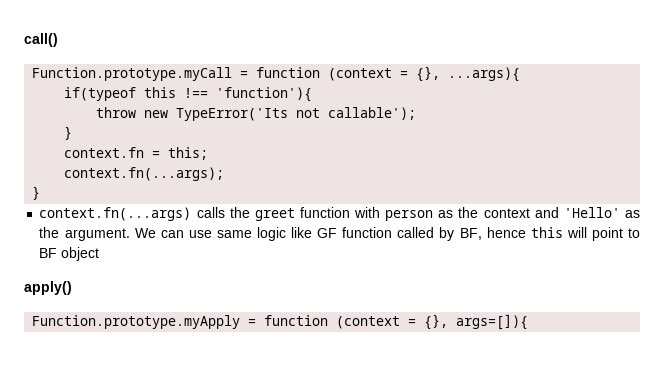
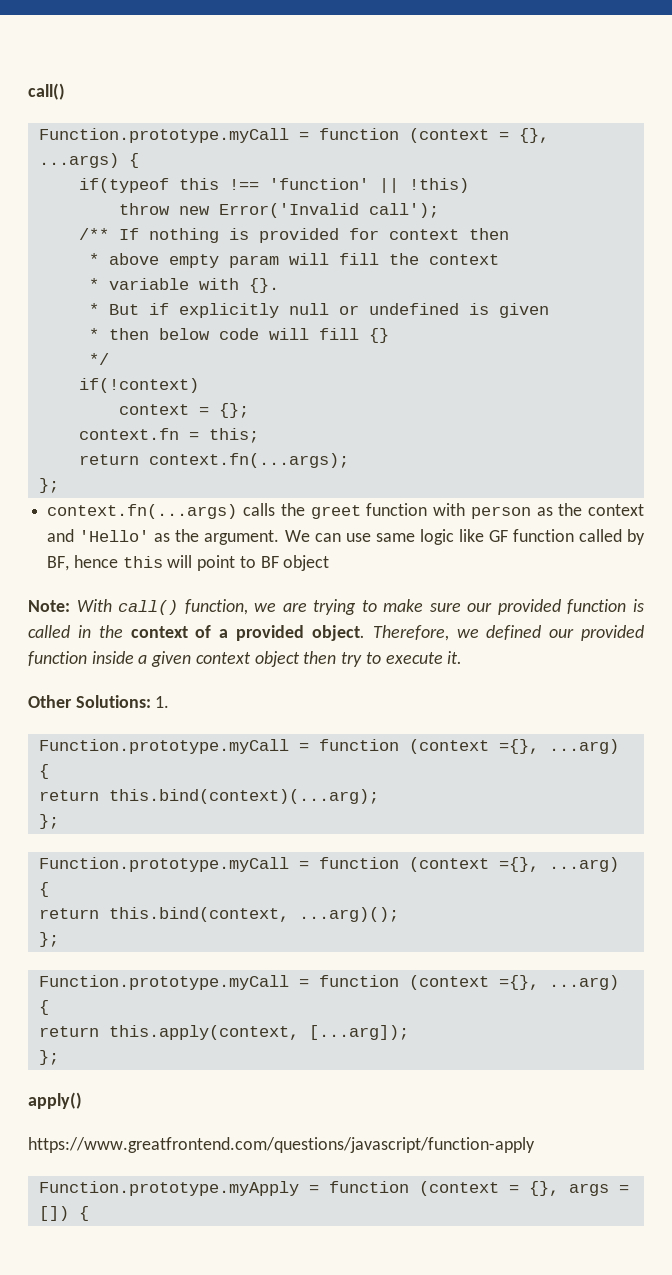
- Function.prototype.myCall = function (context = {}, ...args){
+ Function.prototype.myCall = function (context = {}, ...args) {
- if(typeof this !== 'function'){
+ if(typeof this !== 'function' || !this)
- throw new TypeError('Its not callable');
- }
+ throw new Error('Invalid call');
+ /** If nothing is provided for context then
+ * above empty param will fill the context
+ * variable with {}.
+ * But if explicitly null or undefined is given
+ * then below code will fill {}
+ */
+ if(!context)
+ context = {};
- context.fn(...args);
- }
+ return context.fn(...args);
+ };
+ Note: With call() function, we are trying to make sure our provided function is called in the context of a provided object. Therefore, we defined our provided function inside a given context object then try to execute it.
+ Other Solutions: 1.
+ Function.prototype.myCall = function (context ={}, ...arg) {
+ return this.bind(context)(...arg);
+ };
+ Function.prototype.myCall = function (context ={}, ...arg) {
+ return this.bind(context, ...arg)();
+ };
+ Function.prototype.myCall = function (context ={}, ...arg) {
+ return this.apply(context, [...arg]);
+ };
+ https://www.greatfrontend.com/questions/javascript/function-apply
- Function.prototype.myApply = function (context = {}, args=[]){
+ Function.prototype.myApply = function (context = {}, args = []) {

